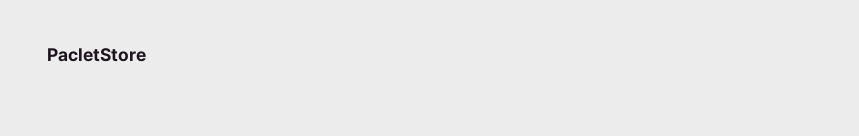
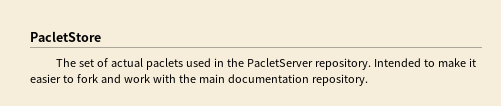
+ The set of actual paclets used in the PacletServer repository. Intended to make it easier to fork and work with the main documentation repository.

